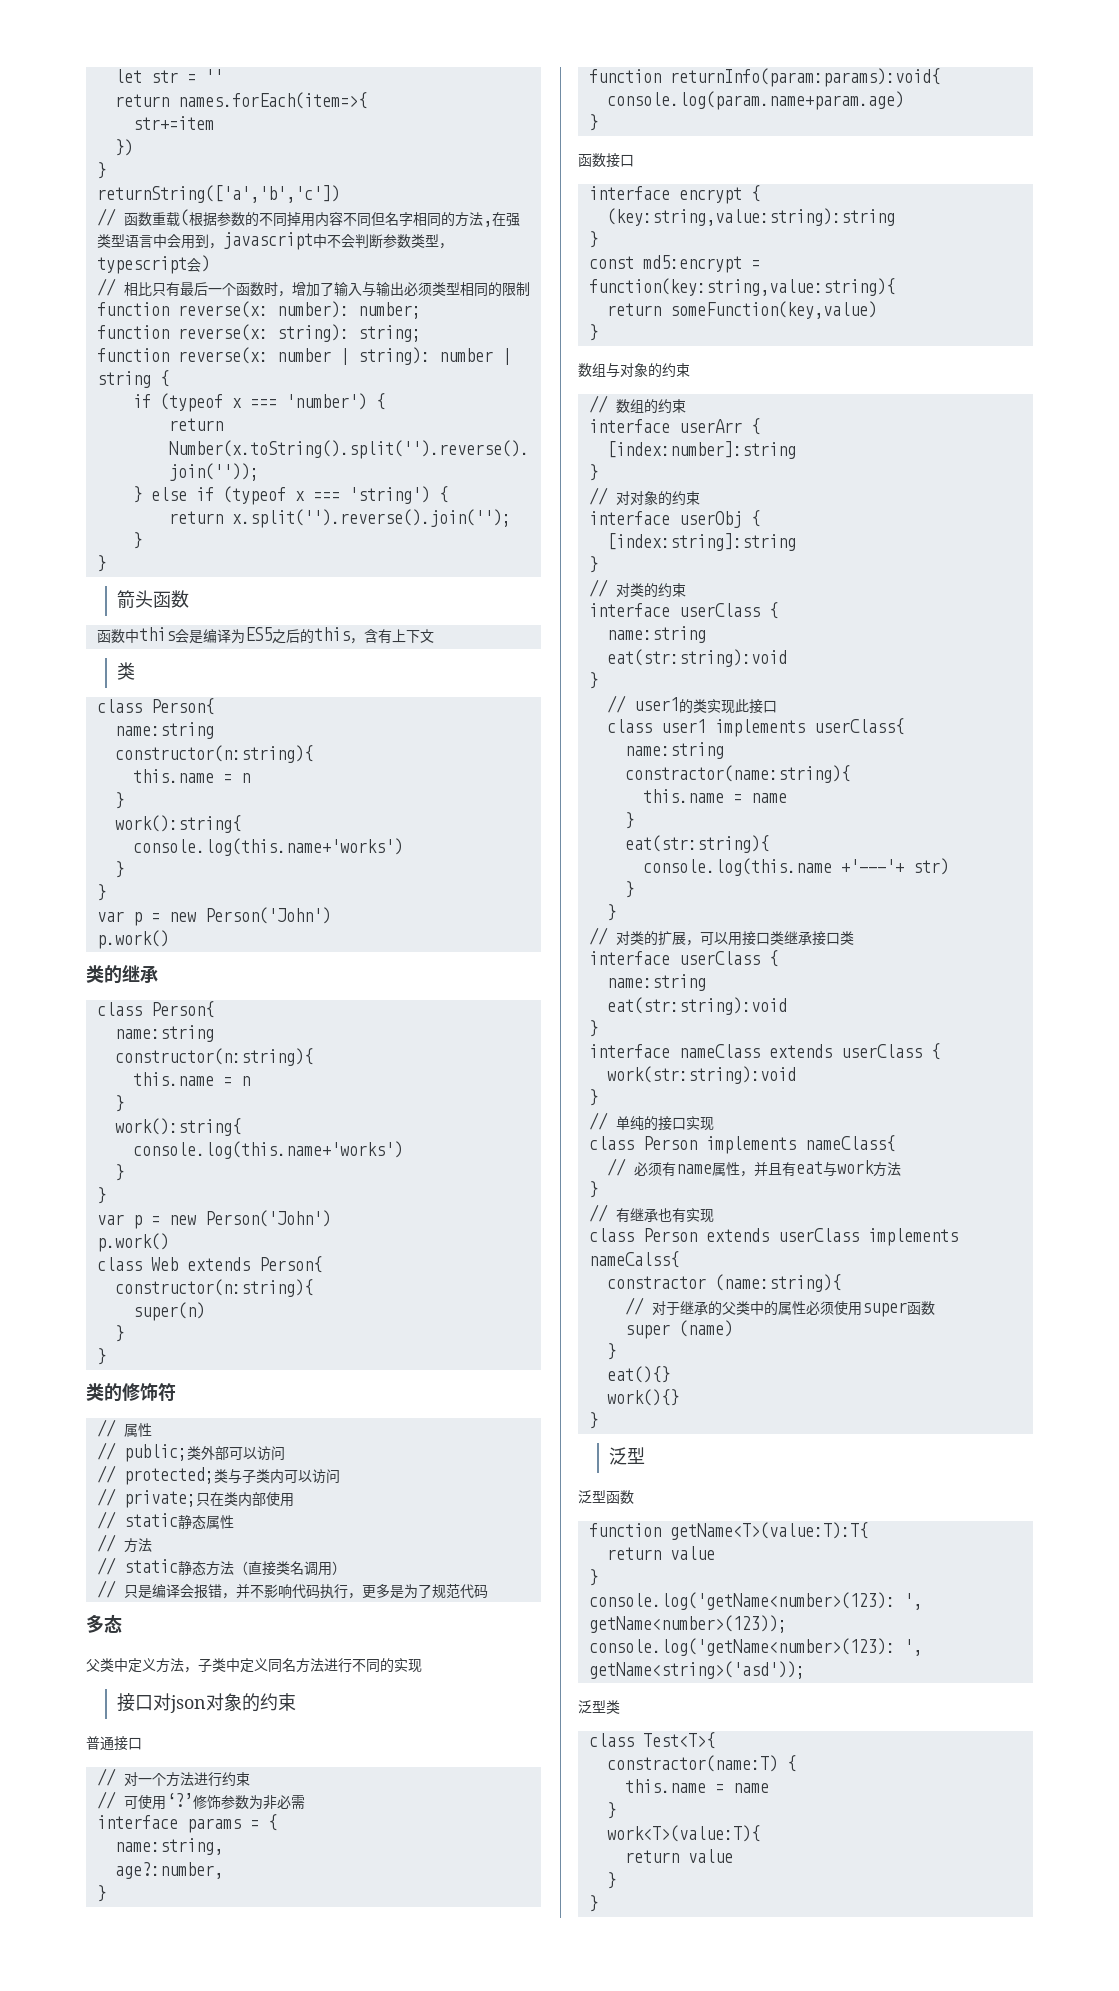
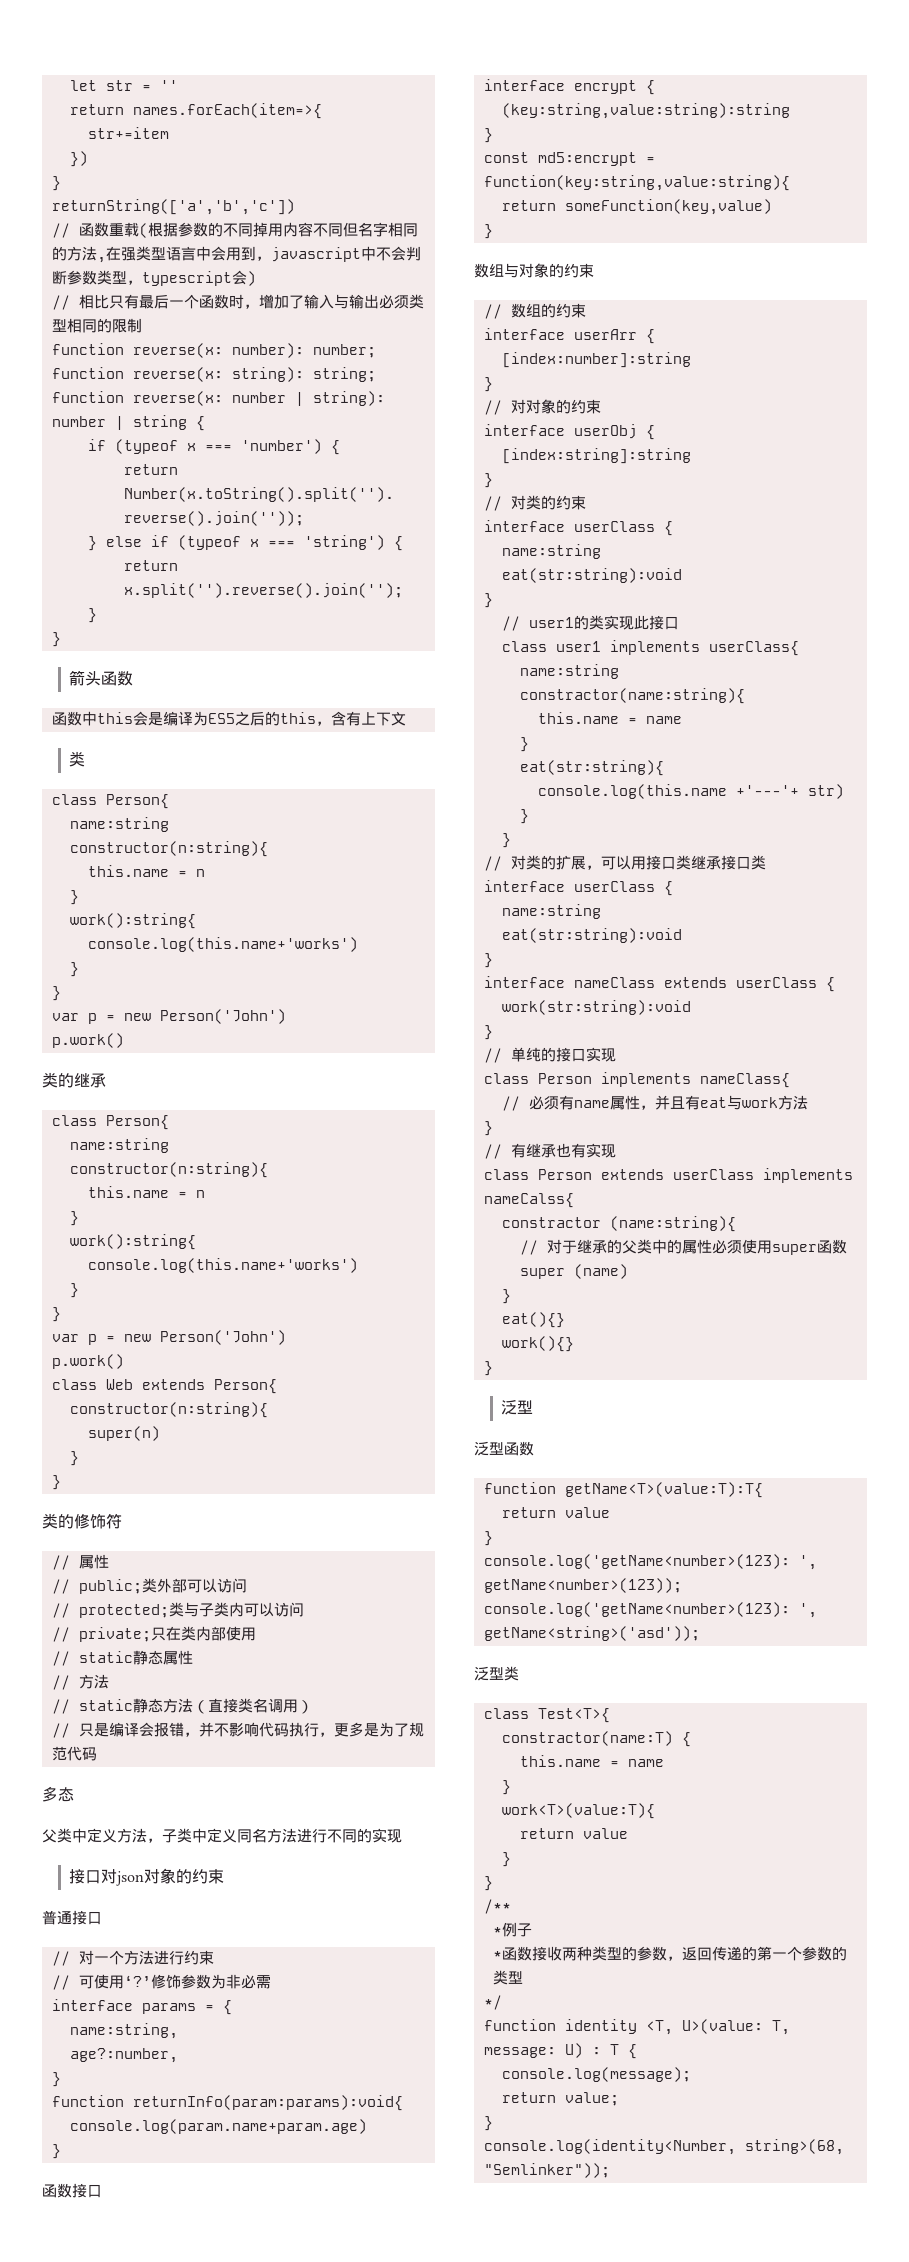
+ /**
+ *例子
+ *函数接收两种类型的参数，返回传递的第一个参数的类型
+ */
+ function identity <T, U>(value: T, message: U) : T {
+ console.log(message);
+ return value;
+ }
+ console.log(identity<Number, string>(68, "Semlinker"));

